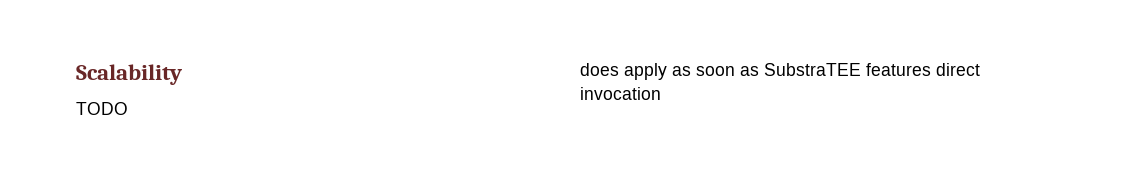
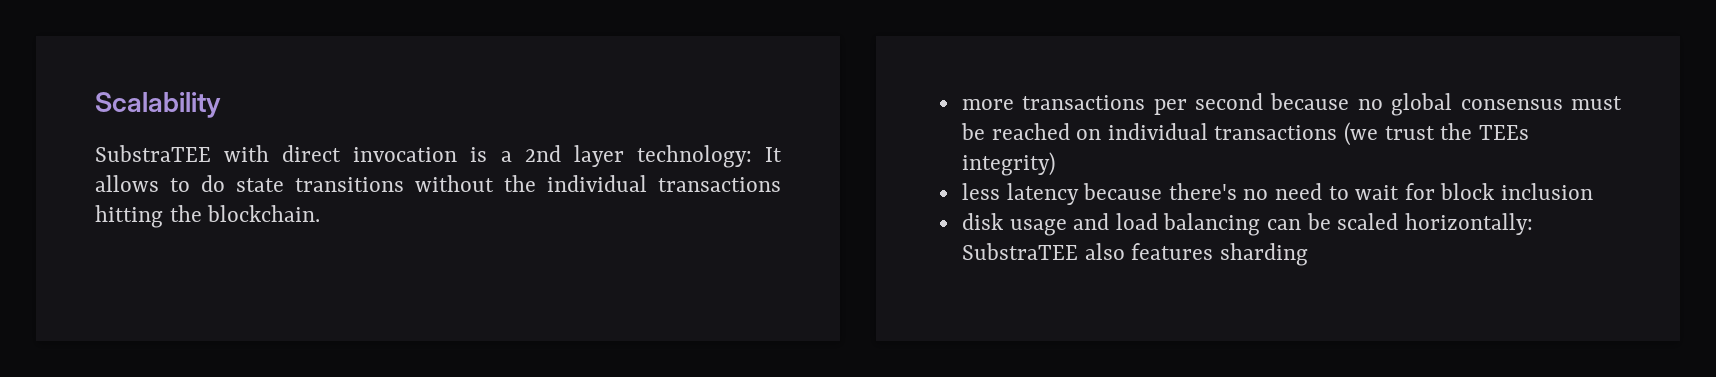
- TODO
- does apply as soon as SubstraTEE features direct invocation
+ SubstraTEE with direct invocation is a 2nd layer technology: It allows to do state transitions without the individual transactions hitting the blockchain.
+ more transactions per second because no global consensus must be reached on individual transactions (we trust the TEEs integrity)
+ less latency because there's no need to wait for block inclusion
+ disk usage and load balancing can be scaled horizontally: SubstraTEE also features sharding

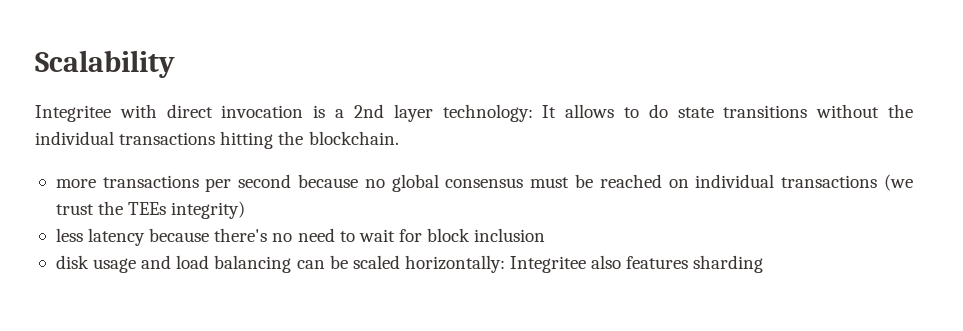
- SubstraTEE with direct invocation is a 2nd layer technology: It allows to do state transitions without the individual transactions hitting the blockchain.
+ Integritee with direct invocation is a 2nd layer technology: It allows to do state transitions without the individual transactions hitting the blockchain.
- disk usage and load balancing can be scaled horizontally: SubstraTEE also features sharding
+ disk usage and load balancing can be scaled horizontally: Integritee also features sharding

